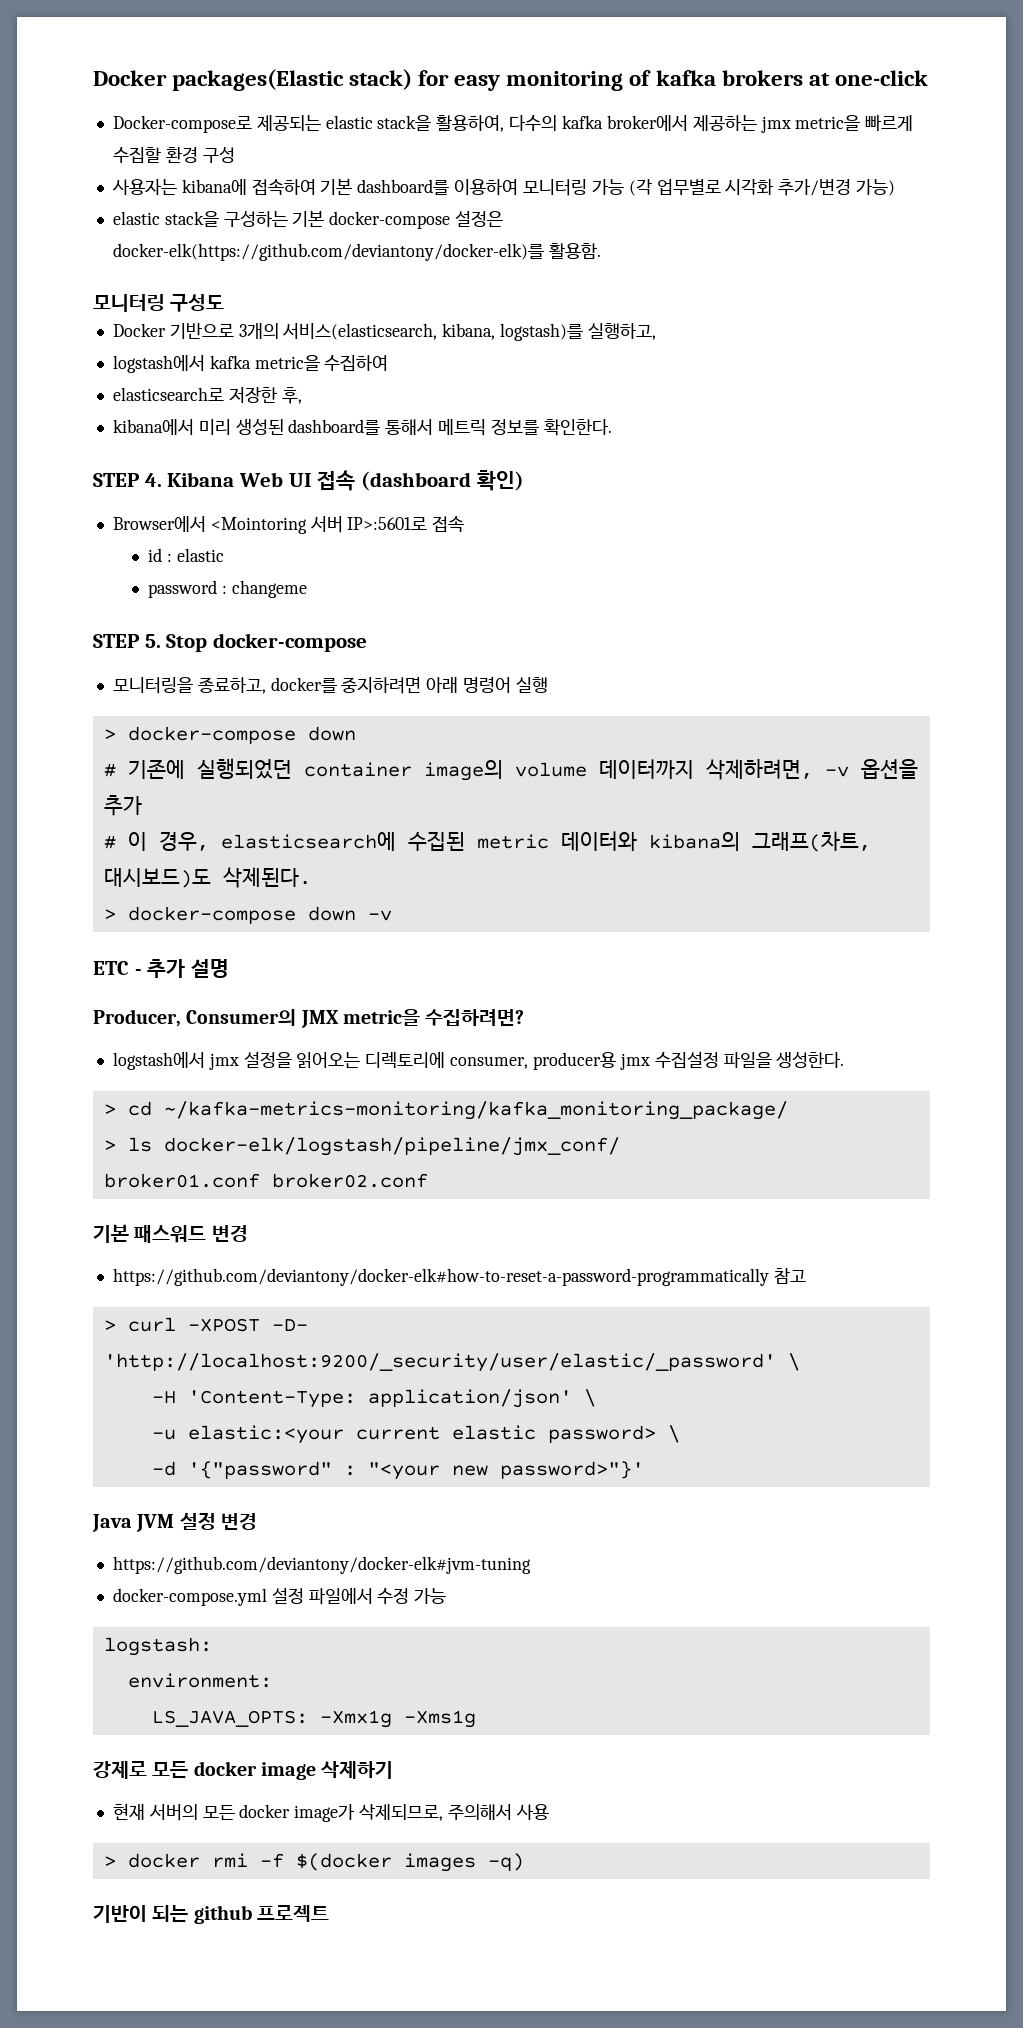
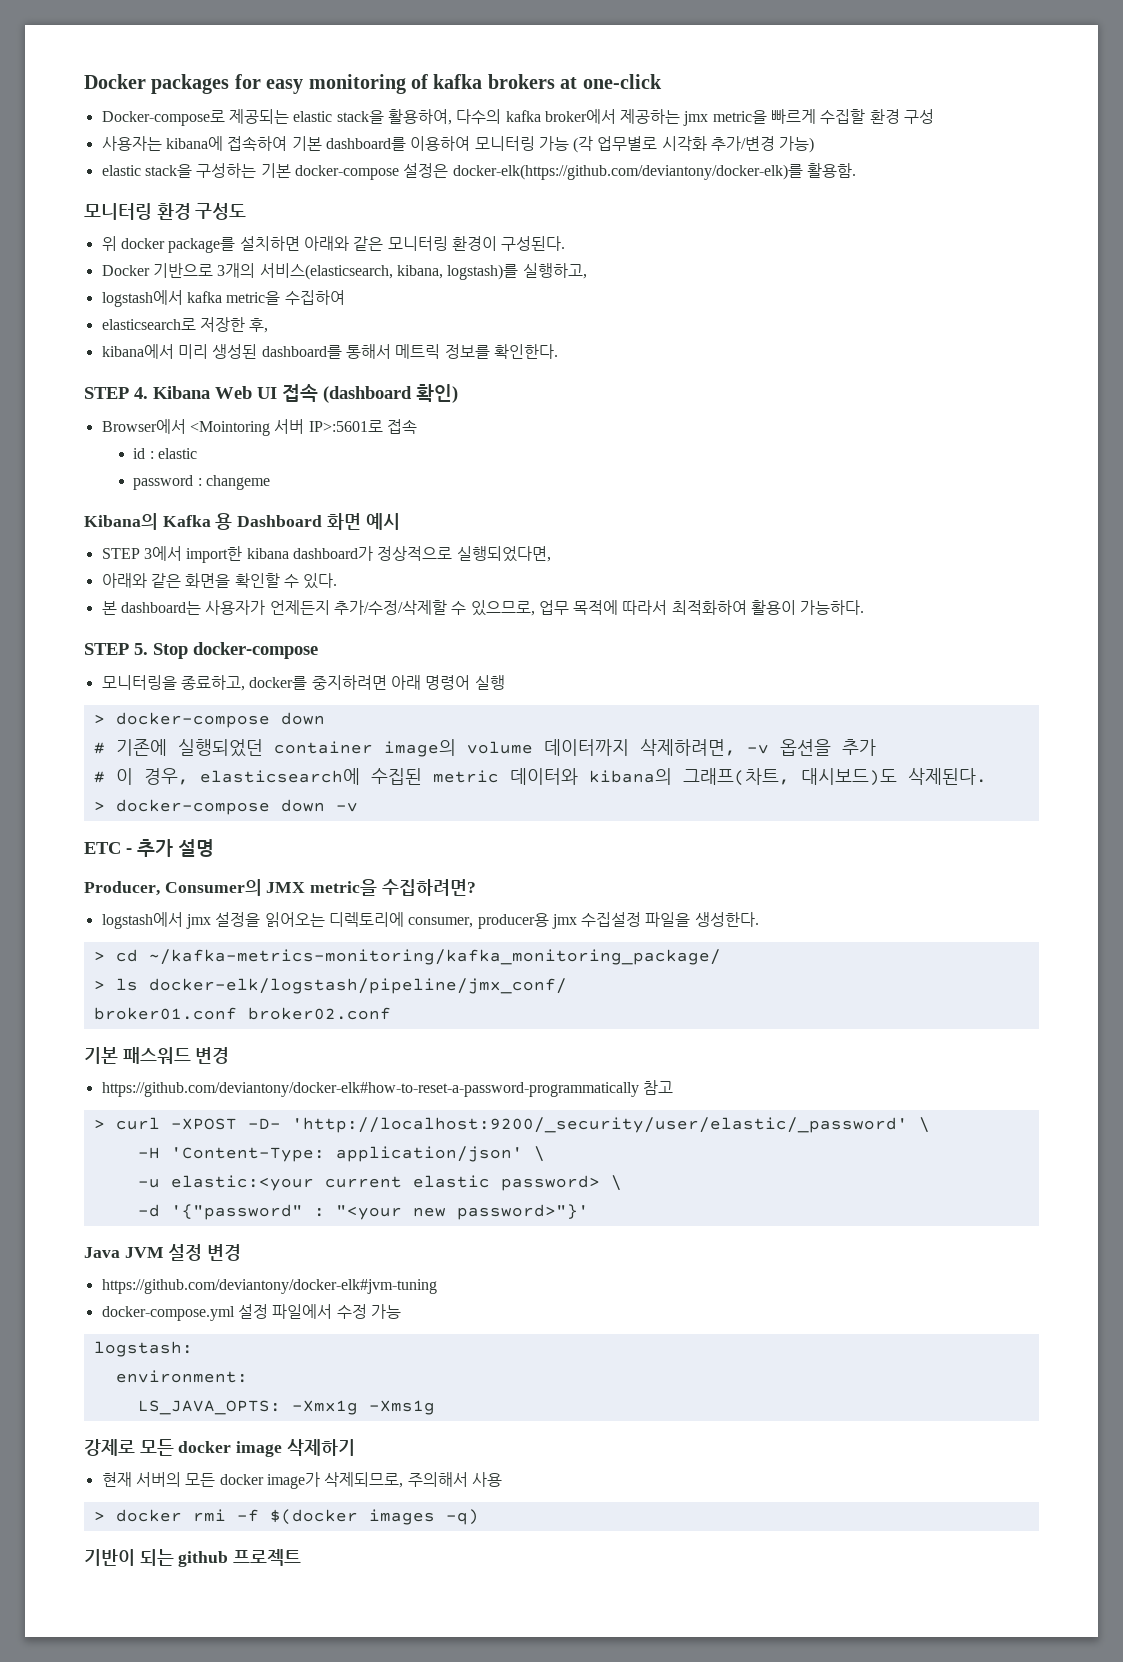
- Docker packages(Elastic stack) for easy monitoring of kafka brokers at one-click
+ Docker packages for easy monitoring of kafka brokers at one-click
- 모니터링 구성도
+ 모니터링 환경 구성도
+ 위 docker package를 설치하면 아래와 같은 모니터링 환경이 구성된다.
+ Kibana의 Kafka 용 Dashboard 화면 예시
+ STEP 3에서 import한 kibana dashboard가 정상적으로 실행되었다면,
+ 아래와 같은 화면을 확인할 수 있다.
+ 본 dashboard는 사용자가 언제든지 추가/수정/삭제할 수 있으므로, 업무 목적에 따라서 최적화하여 활용이 가능하다.

